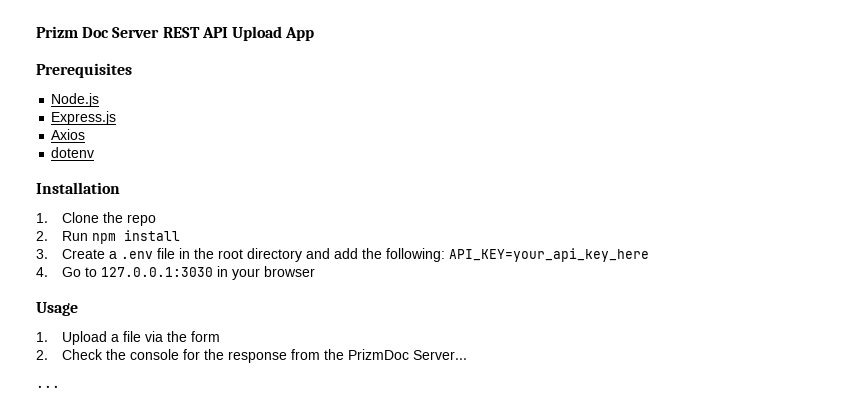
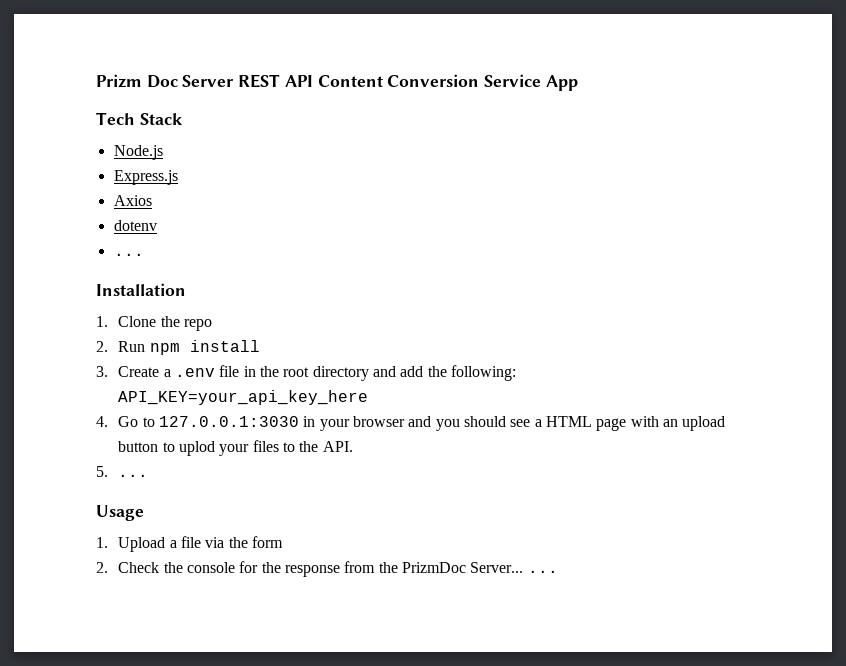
- Prizm Doc Server REST API Upload App
+ Prizm Doc Server REST API Content Conversion Service App
- Prerequisites
+ Tech Stack
  dotenv
+ ...
- 4. Go to 127.0.0.1:3030 in your browser
+ 4. Go to 127.0.0.1:3030 in your browser and you should see a HTML page with an upload button to uplod your files to the API.
+ 5. ...
- 2. Check the console for the response from the PrizmDoc Server...
- ...
+ 2. Check the console for the response from the PrizmDoc Server... ...

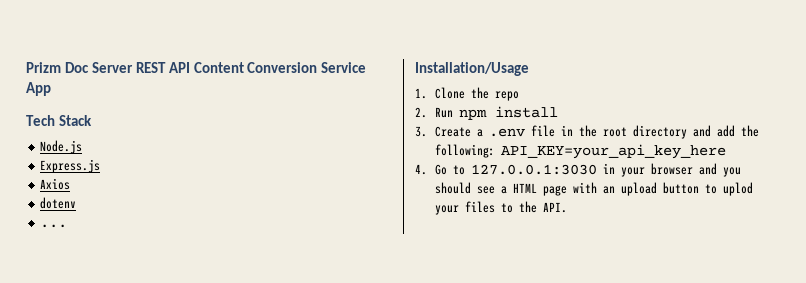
- Installation
+ Installation/Usage
- 5. ...
- Usage
- 1. Upload a file via the form
- 2. Check the console for the response from the PrizmDoc Server... ...

